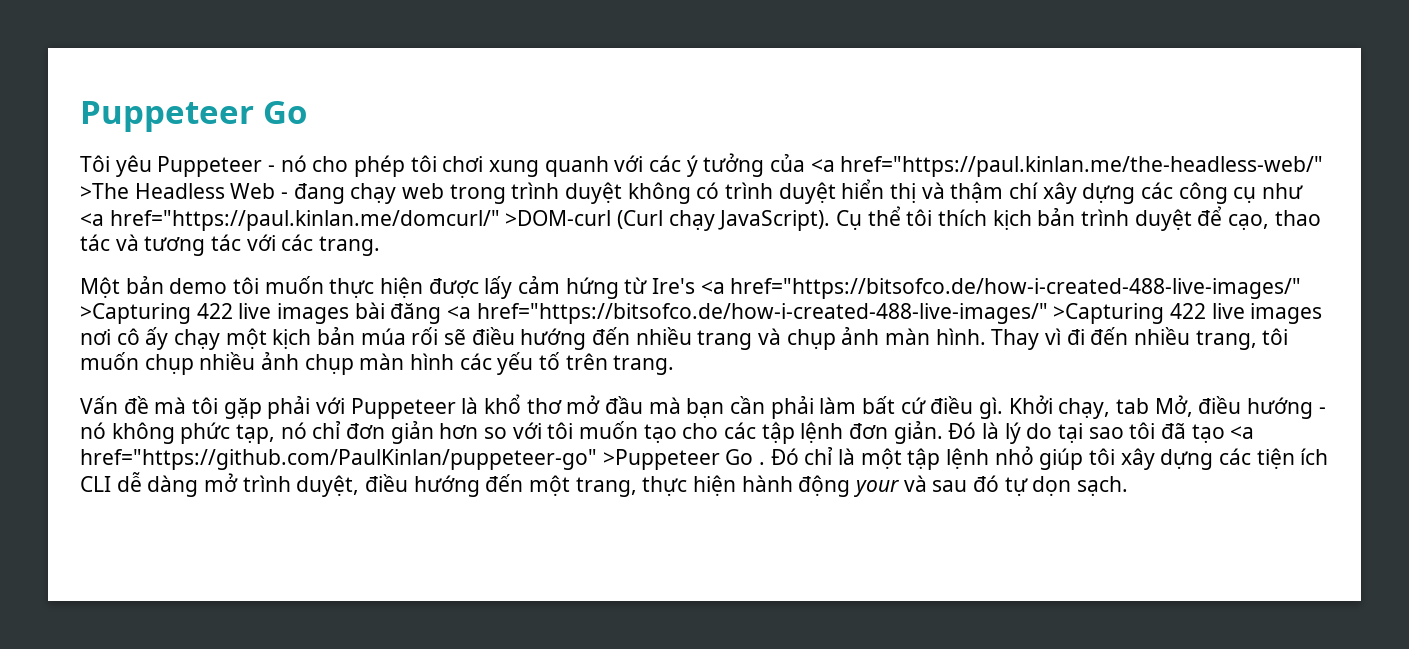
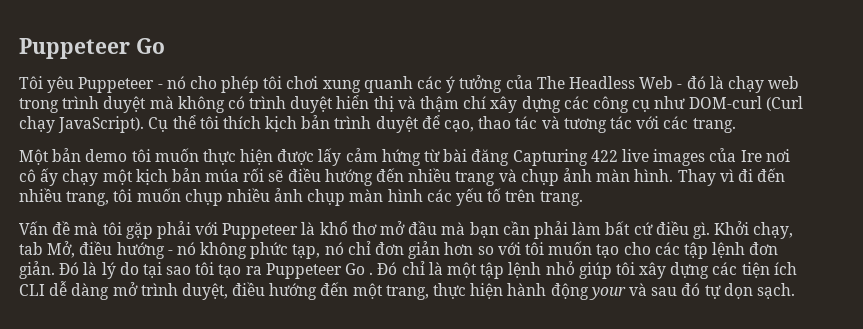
- Tôi yêu Puppeteer - nó cho phép tôi chơi xung quanh với các ý tưởng của <a href="https://paul.kinlan.me/the-headless-web/" >The Headless Web - đang chạy web trong trình duyệt không có trình duyệt hiển thị và thậm chí xây dựng các công cụ như <a href="https://paul.kinlan.me/domcurl/" >DOM-curl (Curl chạy JavaScript).
+ Tôi yêu Puppeteer - nó cho phép tôi chơi xung quanh các ý tưởng của The Headless Web - đó là chạy web trong trình duyệt mà không có trình duyệt hiển thị và thậm chí xây dựng các công cụ như DOM-curl (Curl chạy JavaScript).
- Một bản demo tôi muốn thực hiện được lấy cảm hứng từ Ire's <a href="https://bitsofco.de/how-i-created-488-live-images/" >Capturing 422 live images bài đăng <a href="https://bitsofco.de/how-i-created-488-live-images/" >Capturing 422 live images nơi cô ấy chạy một kịch bản múa rối sẽ điều hướng đến nhiều trang và chụp ảnh màn hình.
+ Một bản demo tôi muốn thực hiện được lấy cảm hứng từ bài đăng Capturing 422 live images của Ire nơi cô ấy chạy một kịch bản múa rối sẽ điều hướng đến nhiều trang và chụp ảnh màn hình.
- Đó là lý do tại sao tôi đã tạo <a href="https://github.com/PaulKinlan/puppeteer-go" >Puppeteer Go .
+ Đó là lý do tại sao tôi tạo ra Puppeteer Go .

